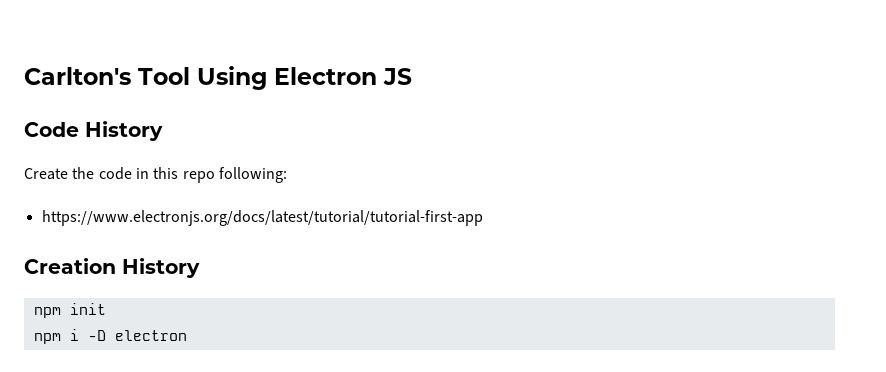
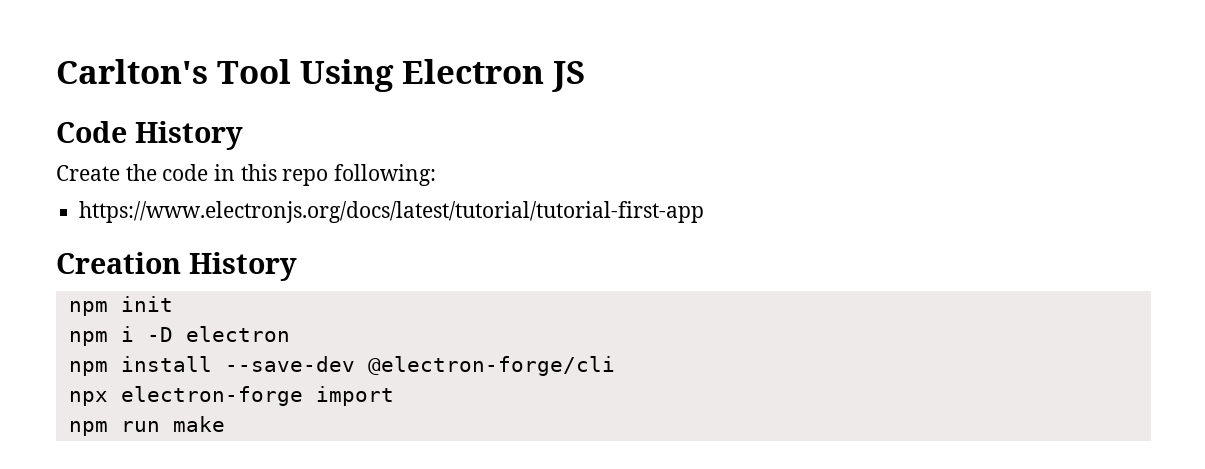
+ npm install --save-dev @electron-forge/cli
+ npx electron-forge import
+ npm run make

